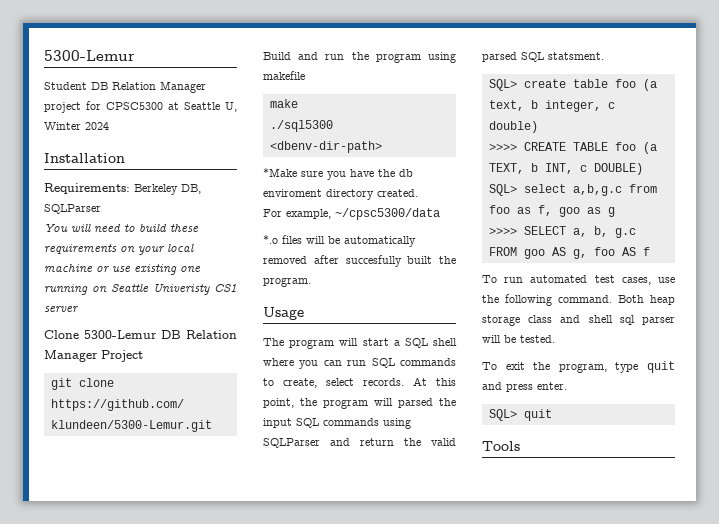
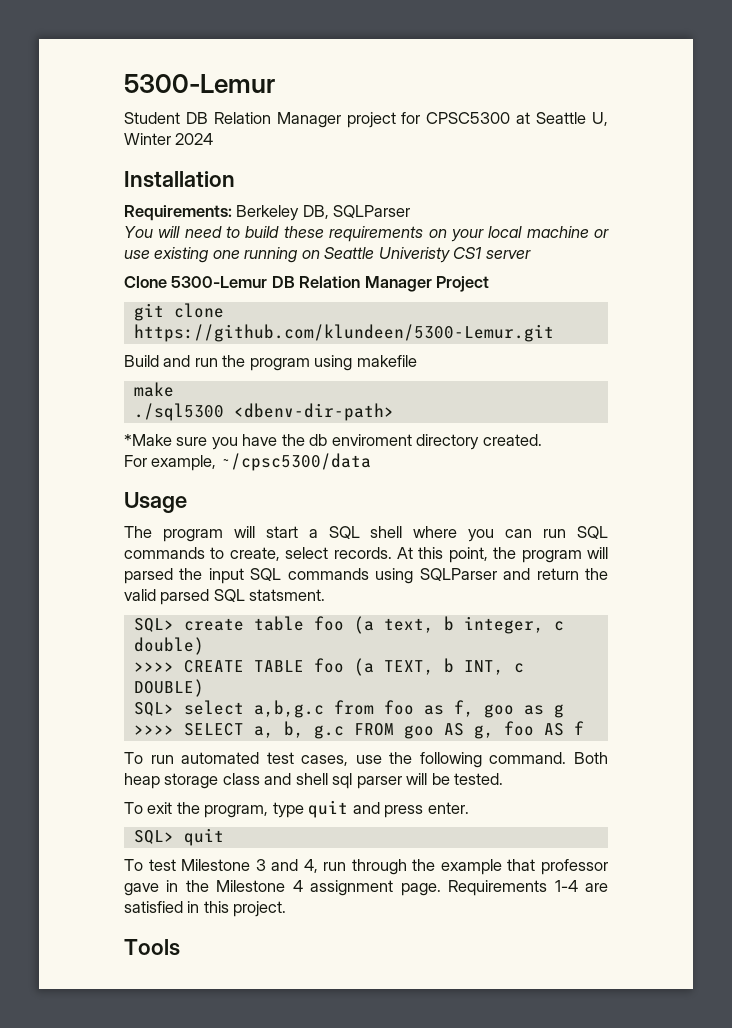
- *.o files will be automatically removed after succesfully built the program.
+ To test Milestone 3 and 4, run through the example that professor gave in the Milestone 4 assignment page. Requirements 1-4 are satisfied in this project.

